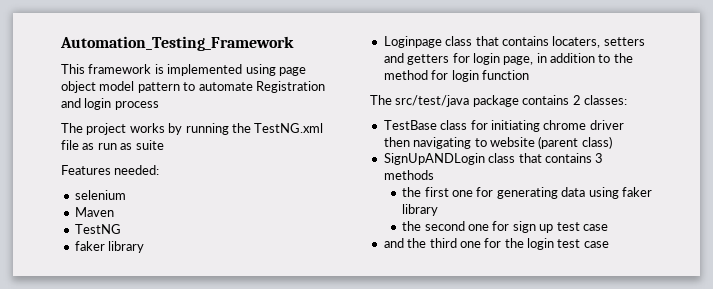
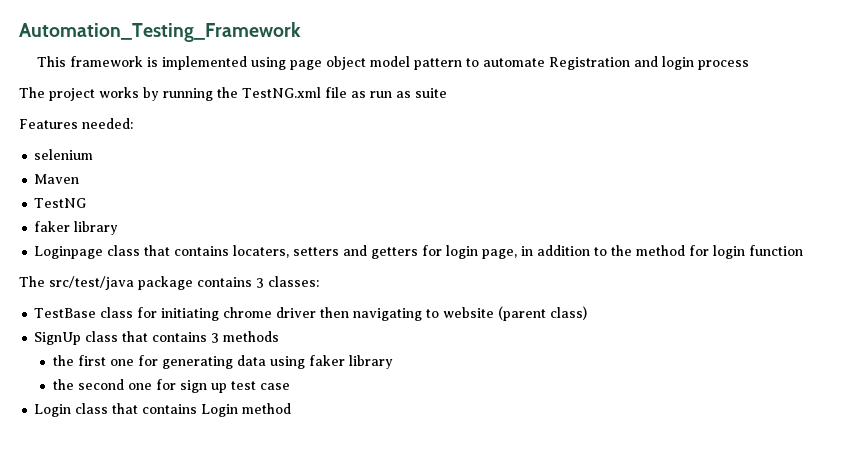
- The src/test/java package contains 2 classes:
+ The src/test/java package contains 3 classes:
- SignUpANDLogin class that contains 3 methods
+ SignUp class that contains 3 methods
- and the third one for the login test case
+ Login class that contains Login method

